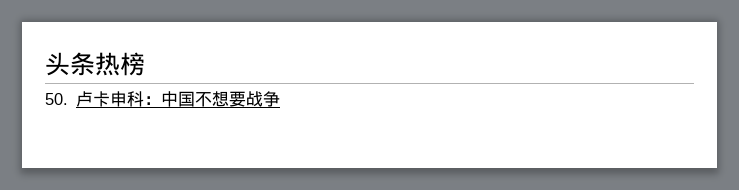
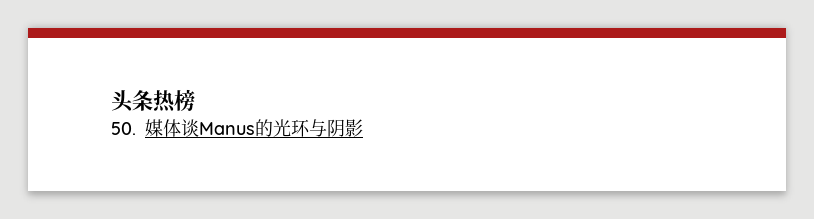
- 50.卢卡申科：中国不想要战争
+ 50.媒体谈Manus的光环与阴影

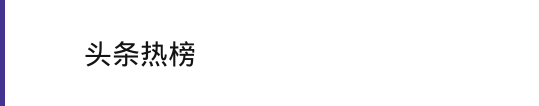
- 50.媒体谈Manus的光环与阴影

